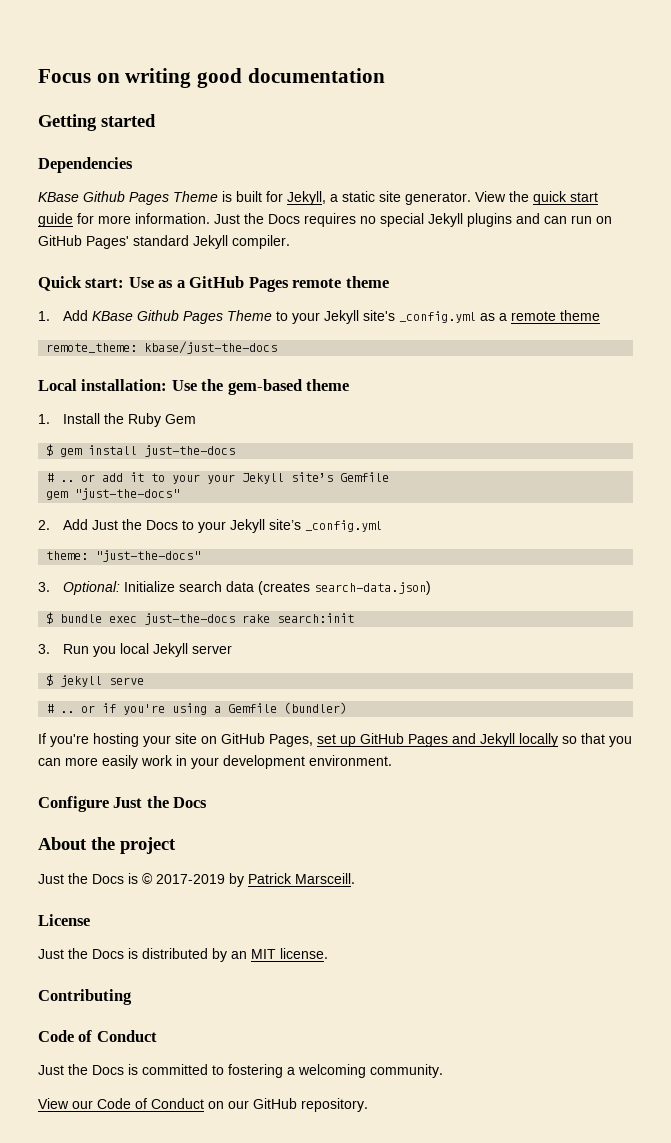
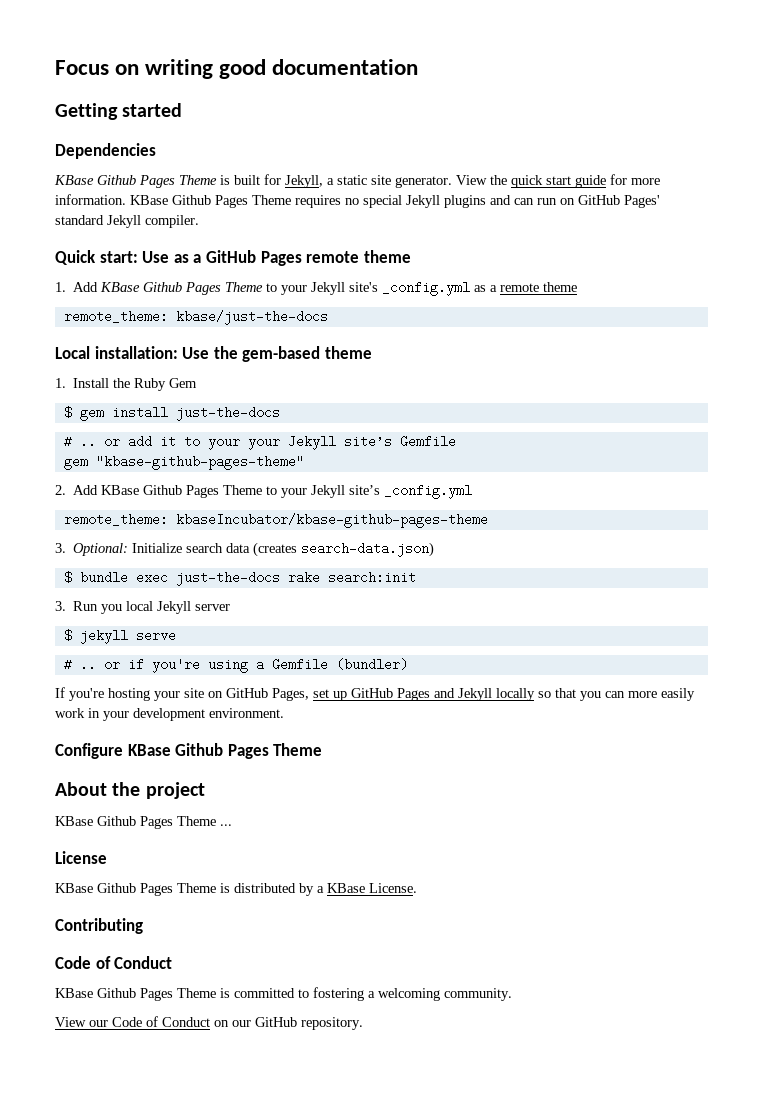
- Just the Docs requires no special Jekyll plugins and can run on GitHub Pages' standard Jekyll compiler.
+ KBase Github Pages Theme requires no special Jekyll plugins and can run on GitHub Pages' standard Jekyll compiler.
- gem "just-the-docs"
+ gem "kbase-github-pages-theme"
- 2. Add Just the Docs to your Jekyll site’s _config.yml
+ 2. Add KBase Github Pages Theme to your Jekyll site’s _config.yml
- theme: "just-the-docs"
+ remote_theme: kbaseIncubator/kbase-github-pages-theme
- Configure Just the Docs
+ Configure KBase Github Pages Theme
- Just the Docs is © 2017-2019 by Patrick Marsceill.
+ KBase Github Pages Theme ...
  License
- Just the Docs is distributed by an MIT license.
+ KBase Github Pages Theme is distributed by a KBase License.
- Just the Docs is committed to fostering a welcoming community.
+ KBase Github Pages Theme is committed to fostering a welcoming community.

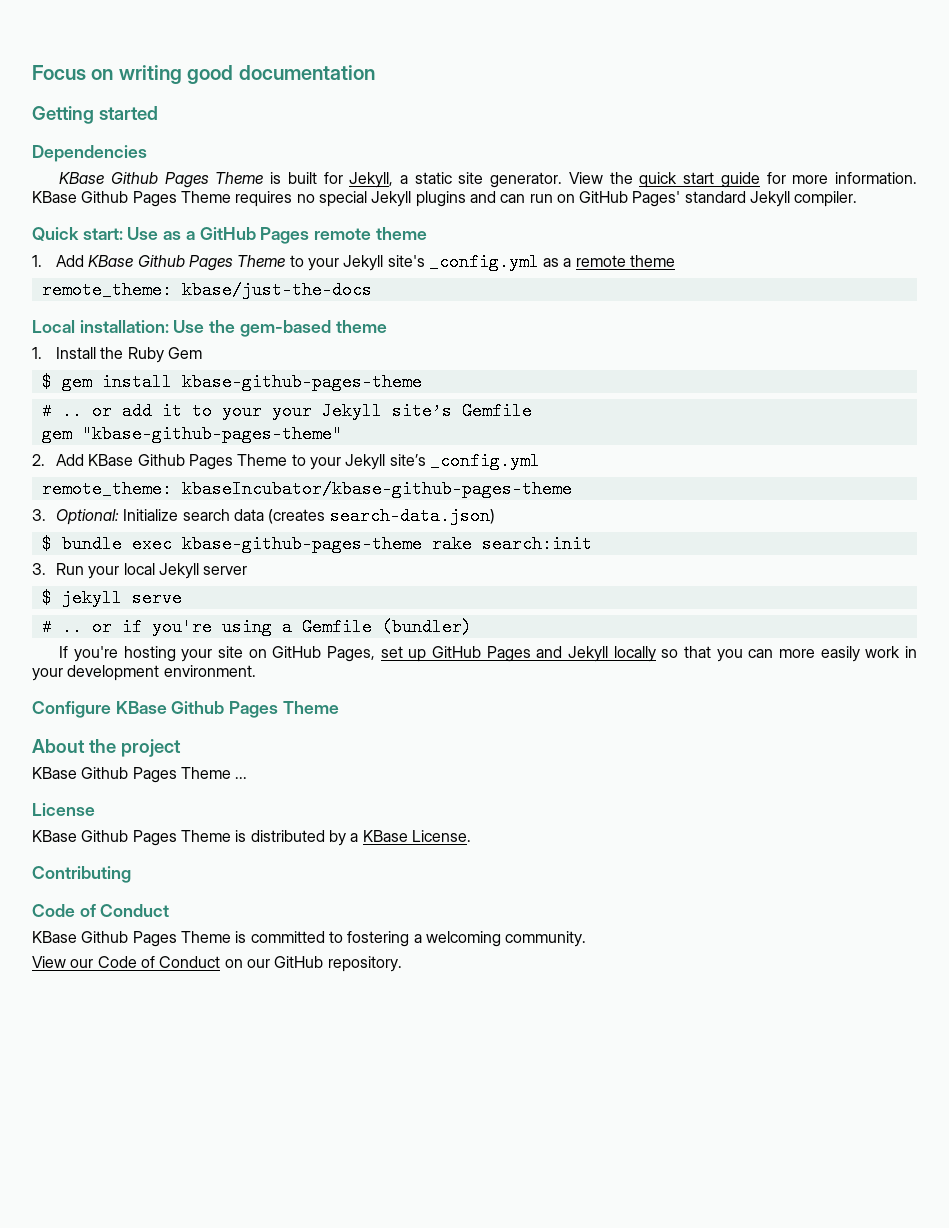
- $ gem install just-the-docs
+ $ gem install kbase-github-pages-theme
- $ bundle exec just-the-docs rake search:init
+ $ bundle exec kbase-github-pages-theme rake search:init
- 3. Run you local Jekyll server
+ 3. Run your local Jekyll server

